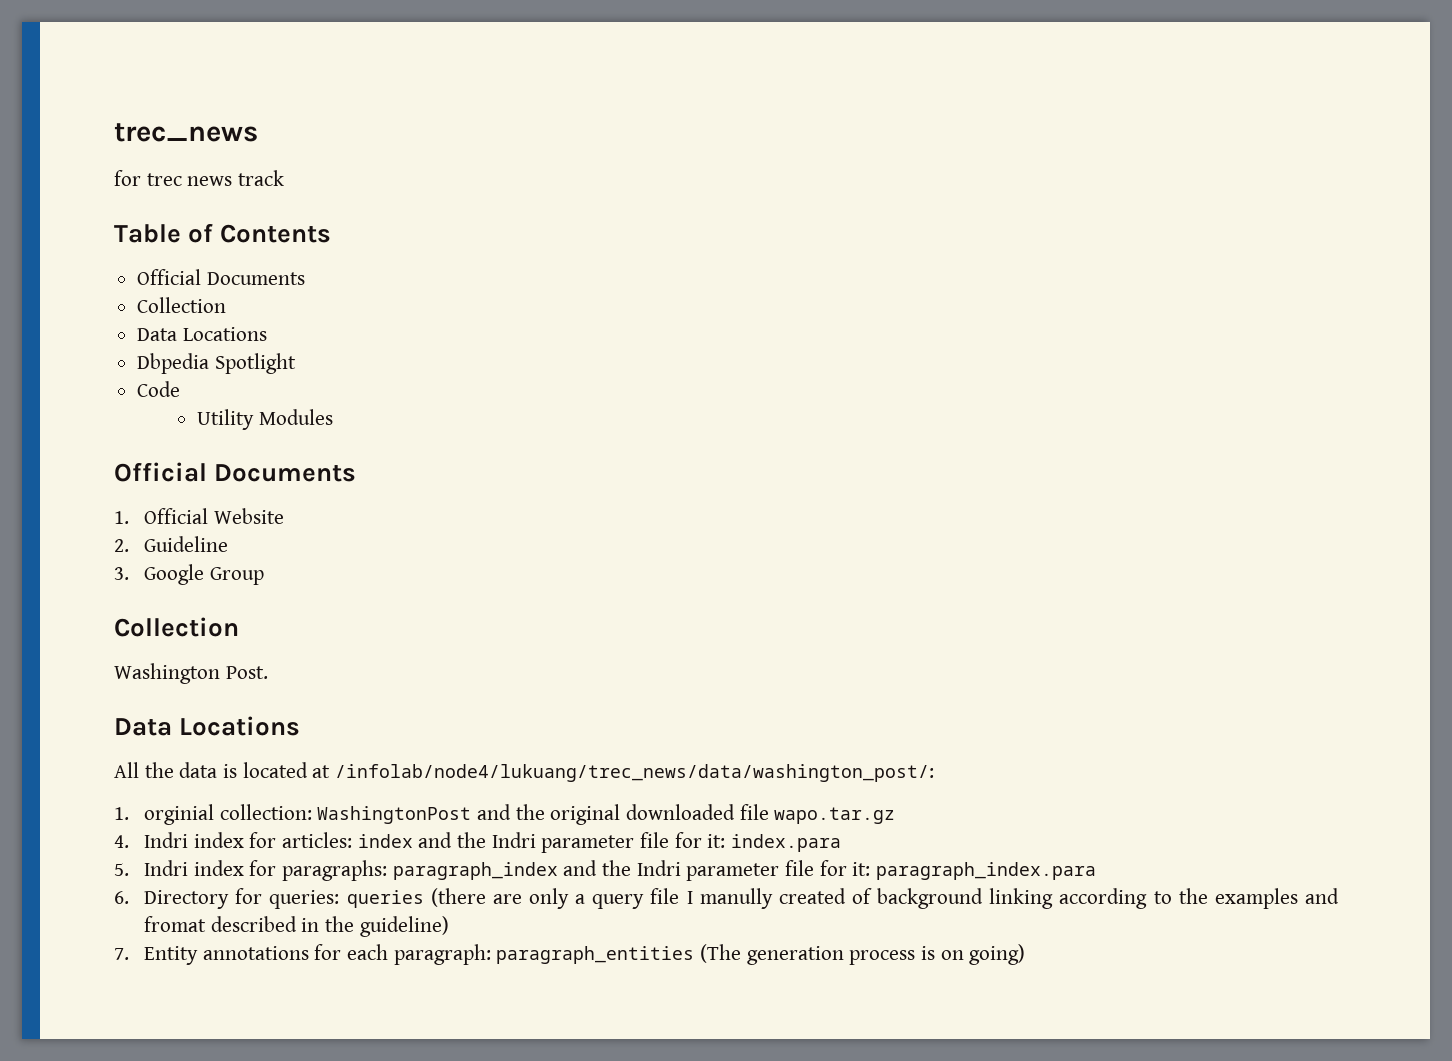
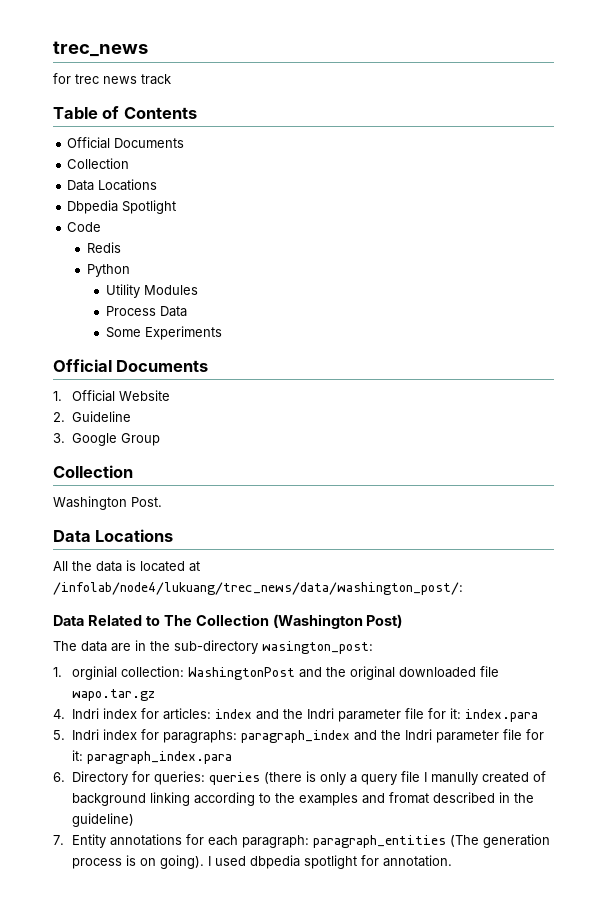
+ Redis
+ Python
+ Process Data
+ Some Experiments
+ Data Related to The Collection (Washington Post)
+ The data are in the sub-directory wasington_post:
- 6. Directory for queries: queries (there are only a query file I manully created of background linking according to the examples and fromat described in the guideline)
+ 6. Directory for queries: queries (there is only a query file I manully created of background linking according to the examples and fromat described in the guideline)
- 7. Entity annotations for each paragraph: paragraph_entities (The generation process is on going)
+ 7. Entity annotations for each paragraph: paragraph_entities (The generation process is on going). I used dbpedia spotlight for annotation.

